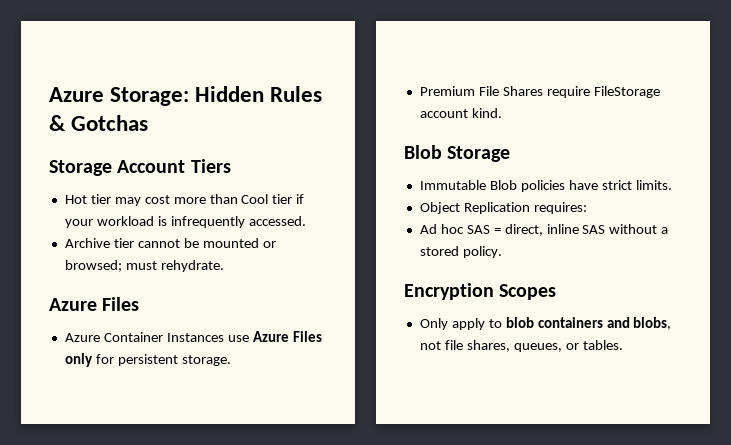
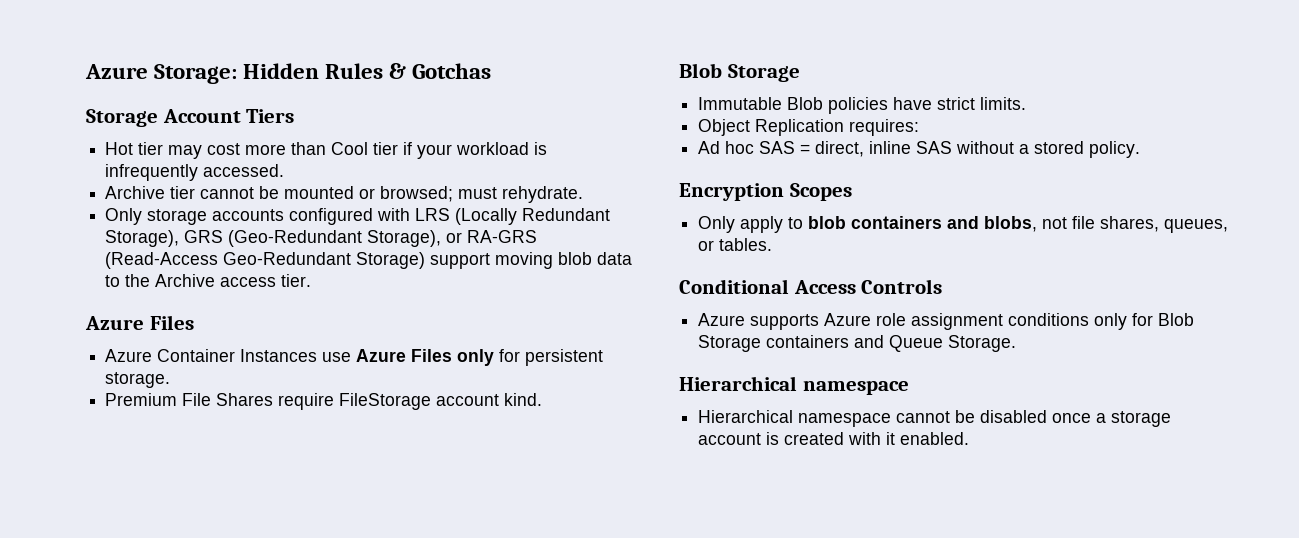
+ Only storage accounts configured with LRS (Locally Redundant Storage), GRS (Geo-Redundant Storage), or RA-GRS (Read-Access Geo-Redundant Storage) support moving blob data to the Archive access tier.
+ Conditional Access Controls
+ Azure supports Azure role assignment conditions only for Blob Storage containers and Queue Storage.
+ Hierarchical namespace
+ Hierarchical namespace cannot be disabled once a storage account is created with it enabled.

